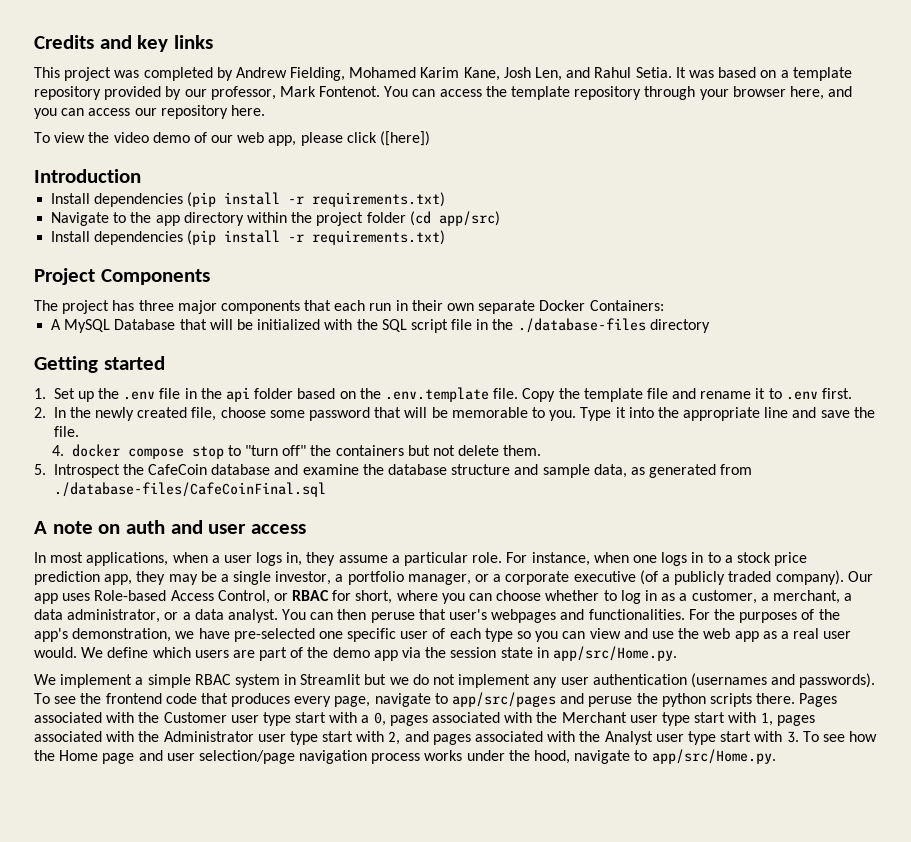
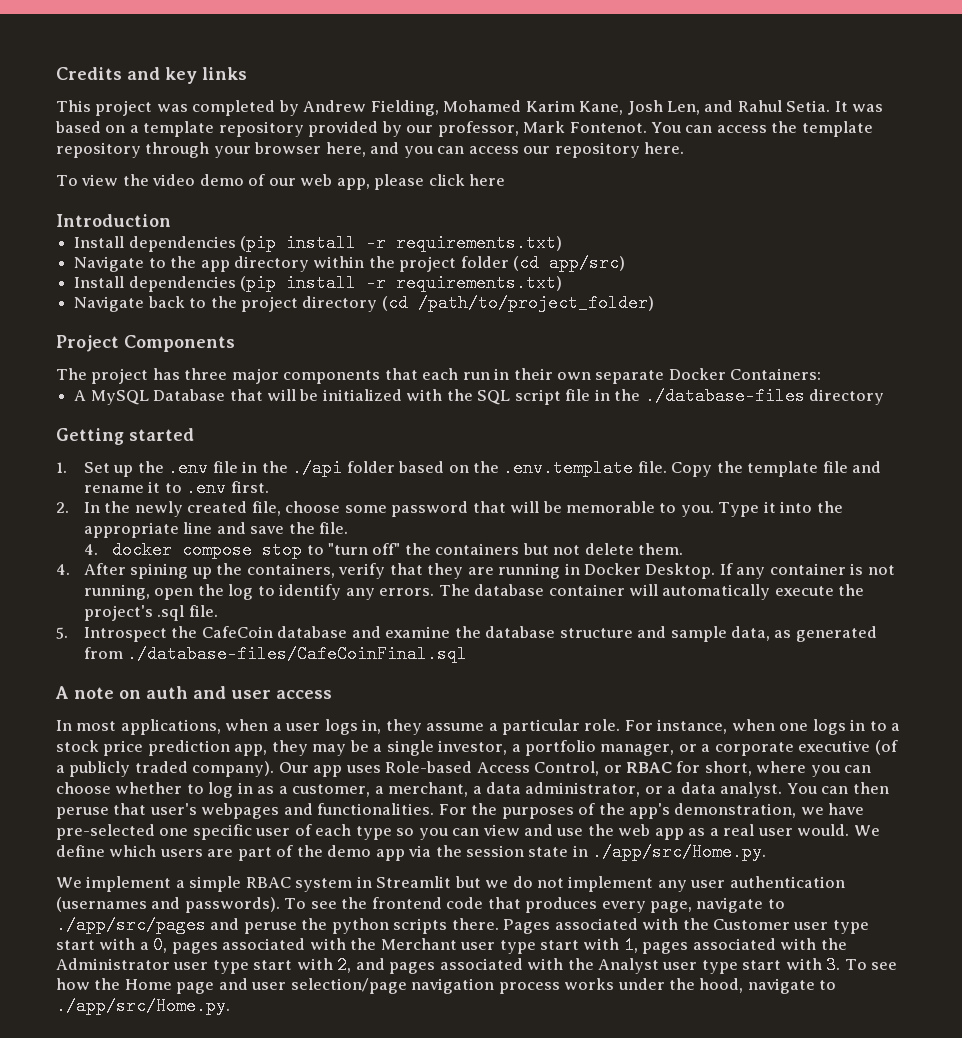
- To view the video demo of our web app, please click ([here])
+ To view the video demo of our web app, please click here
+ Navigate back to the project directory (cd /path/to/project_folder)
- 1. Set up the .env file in the api folder based on the .env.template file.
+ 1. Set up the .env file in the ./api folder based on the .env.template file.
+ 4. After spining up the containers, verify that they are running in Docker Desktop. If any container is not running, open the log to identify any errors. The database container will automatically execute the project's .sql file.
- We define which users are part of the demo app via the session state in app/src/Home.py.
+ We define which users are part of the demo app via the session state in ./app/src/Home.py.
- To see the frontend code that produces every page, navigate to app/src/pages and peruse the python scripts there.
+ To see the frontend code that produces every page, navigate to ./app/src/pages and peruse the python scripts there.
- Pages associated with the Customer user type start with a 0, pages associated with the Merchant user type start with 1, pages associated with the Administrator user type start with 2, and pages associated with the Analyst user type start with 3. To see how the Home page and user selection/page navigation process works under the hood, navigate to app/src/Home.py.
+ Pages associated with the Customer user type start with a 0, pages associated with the Merchant user type start with 1, pages associated with the Administrator user type start with 2, and pages associated with the Analyst user type start with 3. To see how the Home page and user selection/page navigation process works under the hood, navigate to ./app/src/Home.py.

